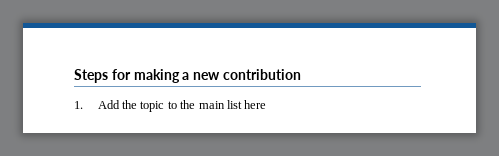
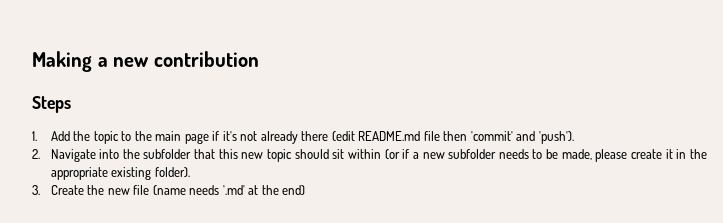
- Steps for making a new contribution
+ Making a new contribution
+ Steps
- 1. Add the topic to the main list here
+ 1. Add the topic to the main page if it's not already there (edit README.md file then 'commit' and 'push').
+ 2. Navigate into the subfolder that this new topic should sit within (or if a new subfolder needs to be made, please create it in the appropriate existing folder).
+ 3. Create the new file (name needs '.md' at the end)

